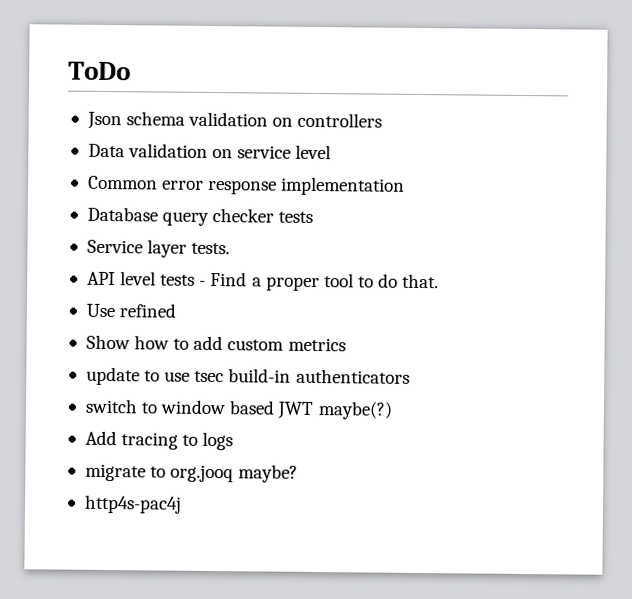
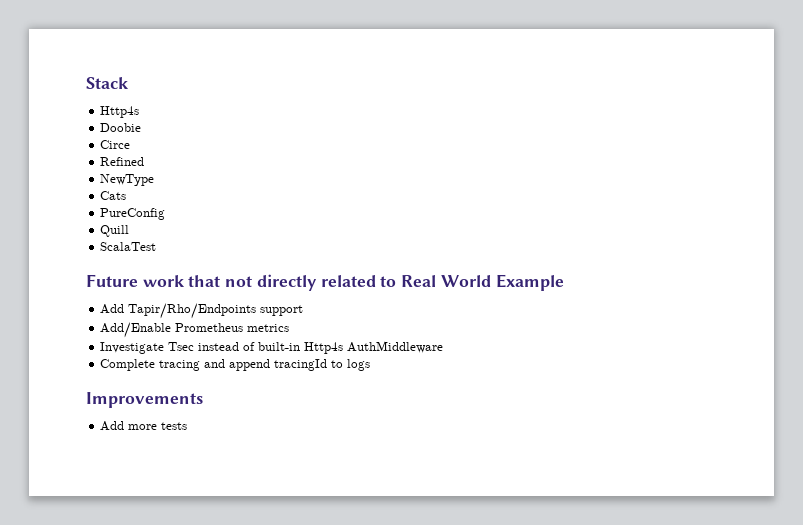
- ToDo
- Json schema validation on controllers
- Data validation on service level
- Common error response implementation
- Database query checker tests
- Service layer tests.
- API level tests - Find a proper tool to do that.
- Use refined
- Show how to add custom metrics
- update to use tsec build-in authenticators
- switch to window based JWT maybe(?)
- Add tracing to logs
- migrate to org.jooq maybe?
- http4s-pac4j
+ Stack
+ Http4s
+ Doobie
+ Circe
+ Refined
+ NewType
+ Cats
+ PureConfig
+ Quill
+ ScalaTest
+ Future work that not directly related to Real World Example
+ Add Tapir/Rho/Endpoints support
+ Add/Enable Prometheus metrics
+ Investigate Tsec instead of built-in Http4s AuthMiddleware
+ Complete tracing and append tracingId to logs
+ Improvements
+ Add more tests

